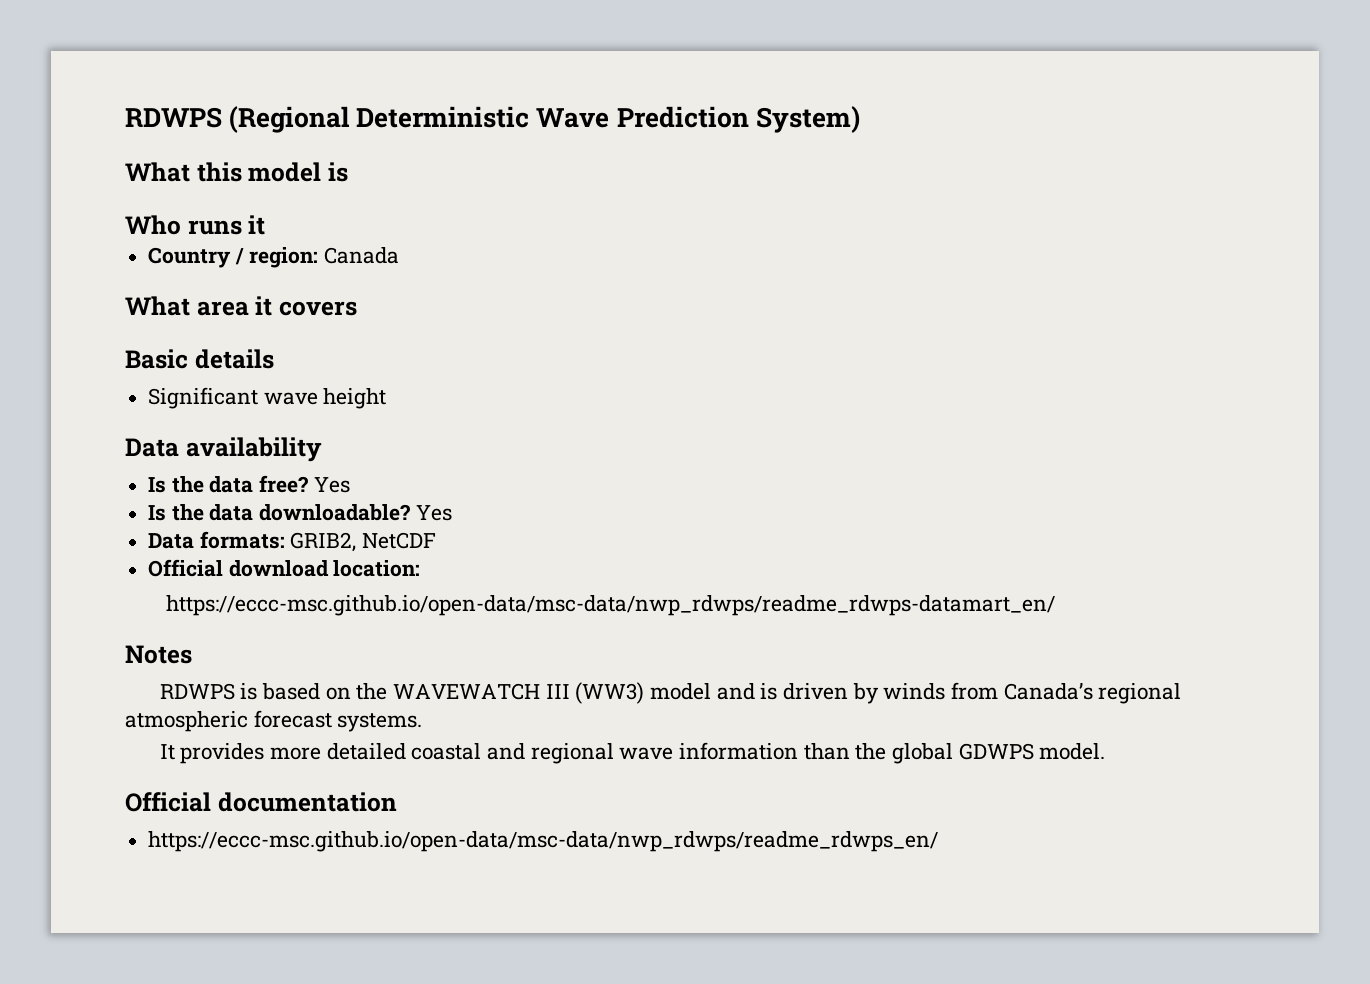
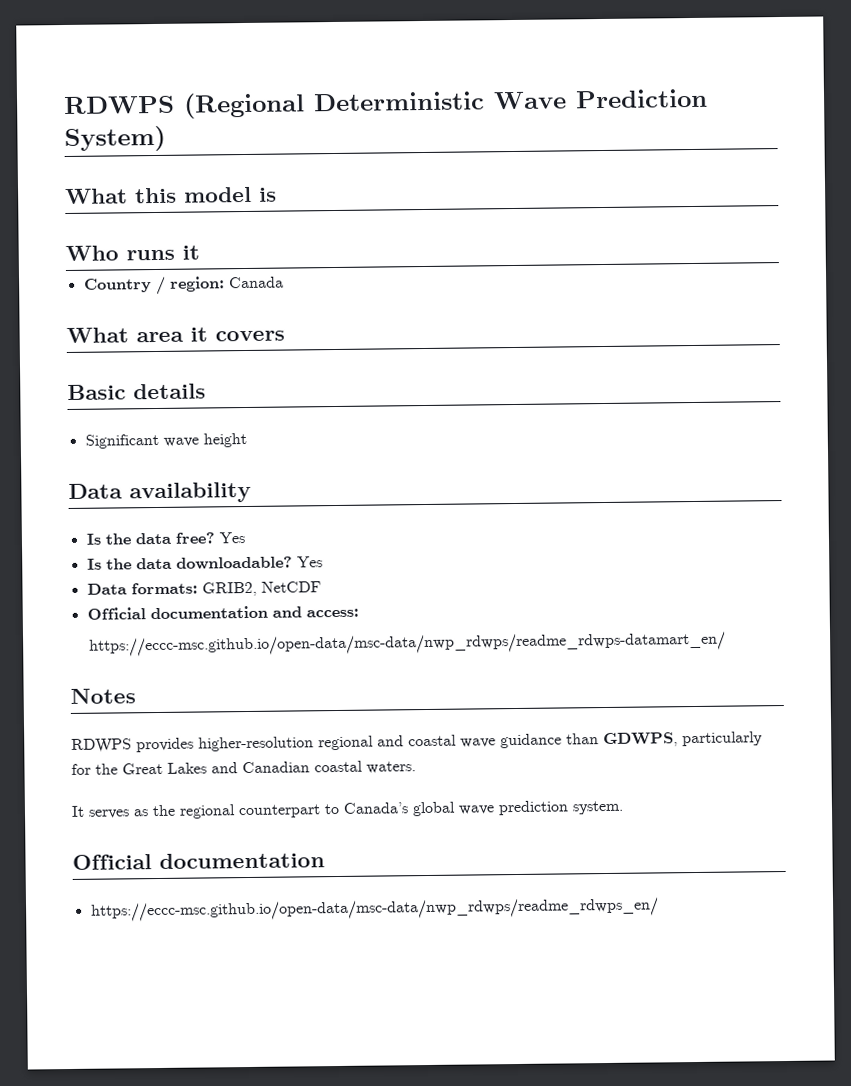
- Official download location:
+ Official documentation and access:
- RDWPS is based on the WAVEWATCH III (WW3) model and is driven by winds from Canada’s regional atmospheric forecast systems.
- It provides more detailed coastal and regional wave information than the global GDWPS model.
+ RDWPS provides higher-resolution regional and coastal wave guidance than GDWPS, particularly for the Great Lakes and Canadian coastal waters.
+ It serves as the regional counterpart to Canada’s global wave prediction system.

